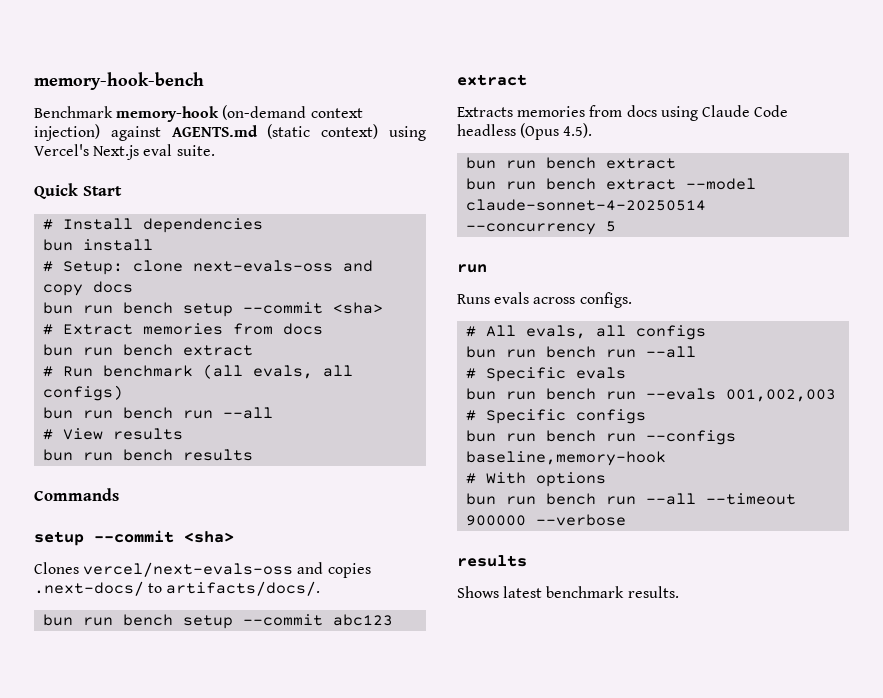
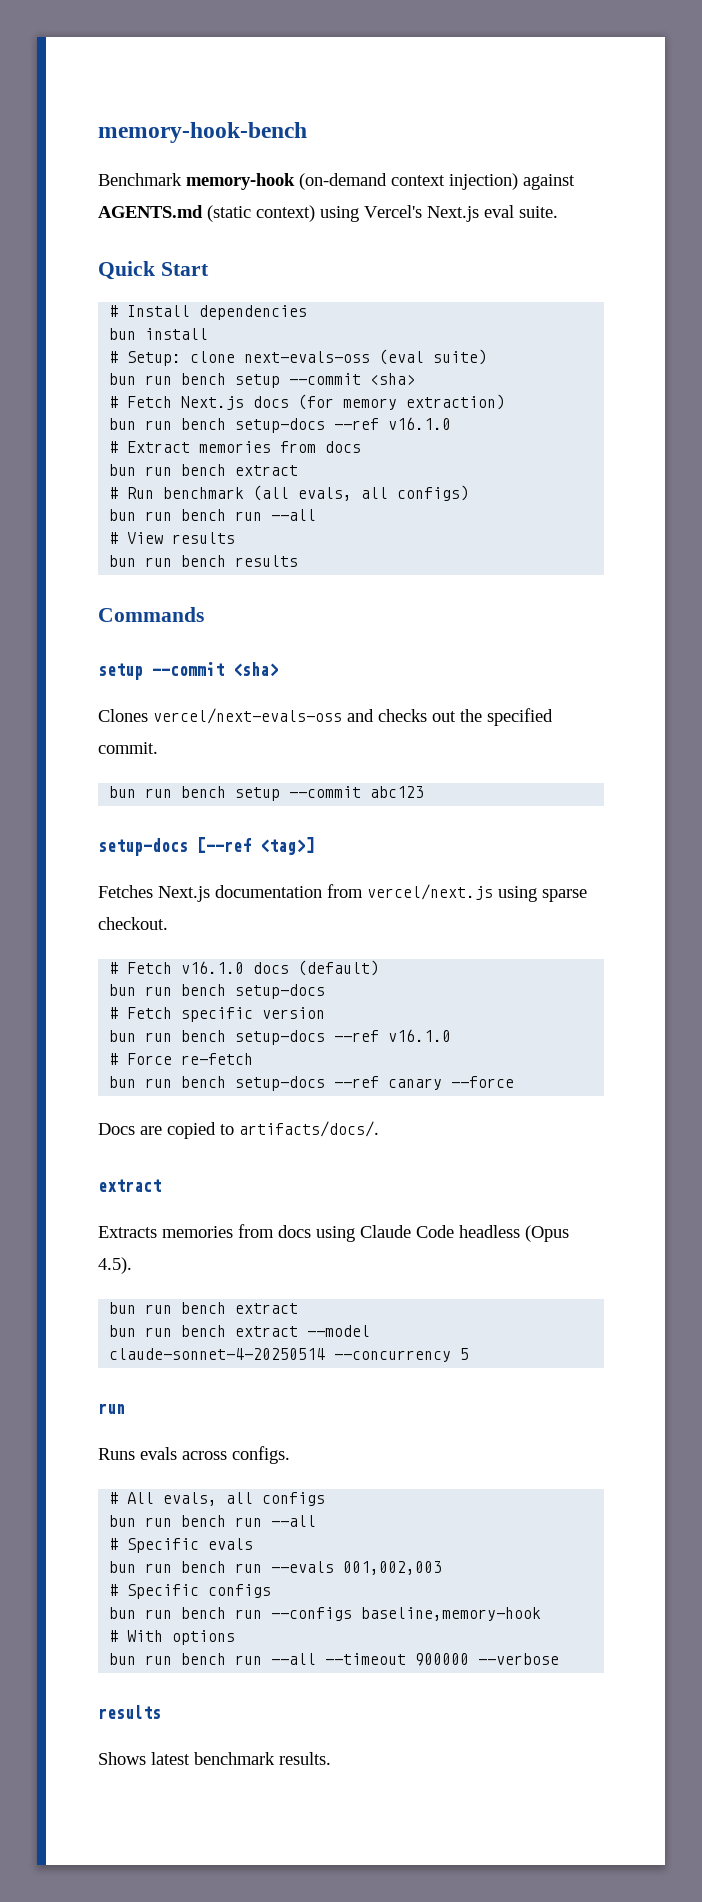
- # Setup: clone next-evals-oss and copy docs
+ # Setup: clone next-evals-oss (eval suite)
+ # Fetch Next.js docs (for memory extraction)
+ bun run bench setup-docs --ref v16.1.0
- Clones vercel/next-evals-oss and copies .next-docs/ to artifacts/docs/.
+ Clones vercel/next-evals-oss and checks out the specified commit.
+ setup-docs [--ref <tag>]
+ Fetches Next.js documentation from vercel/next.js using sparse checkout.
+ # Fetch v16.1.0 docs (default)
+ bun run bench setup-docs
+ # Fetch specific version
+ bun run bench setup-docs --ref v16.1.0
+ # Force re-fetch
+ bun run bench setup-docs --ref canary --force
+ Docs are copied to artifacts/docs/.

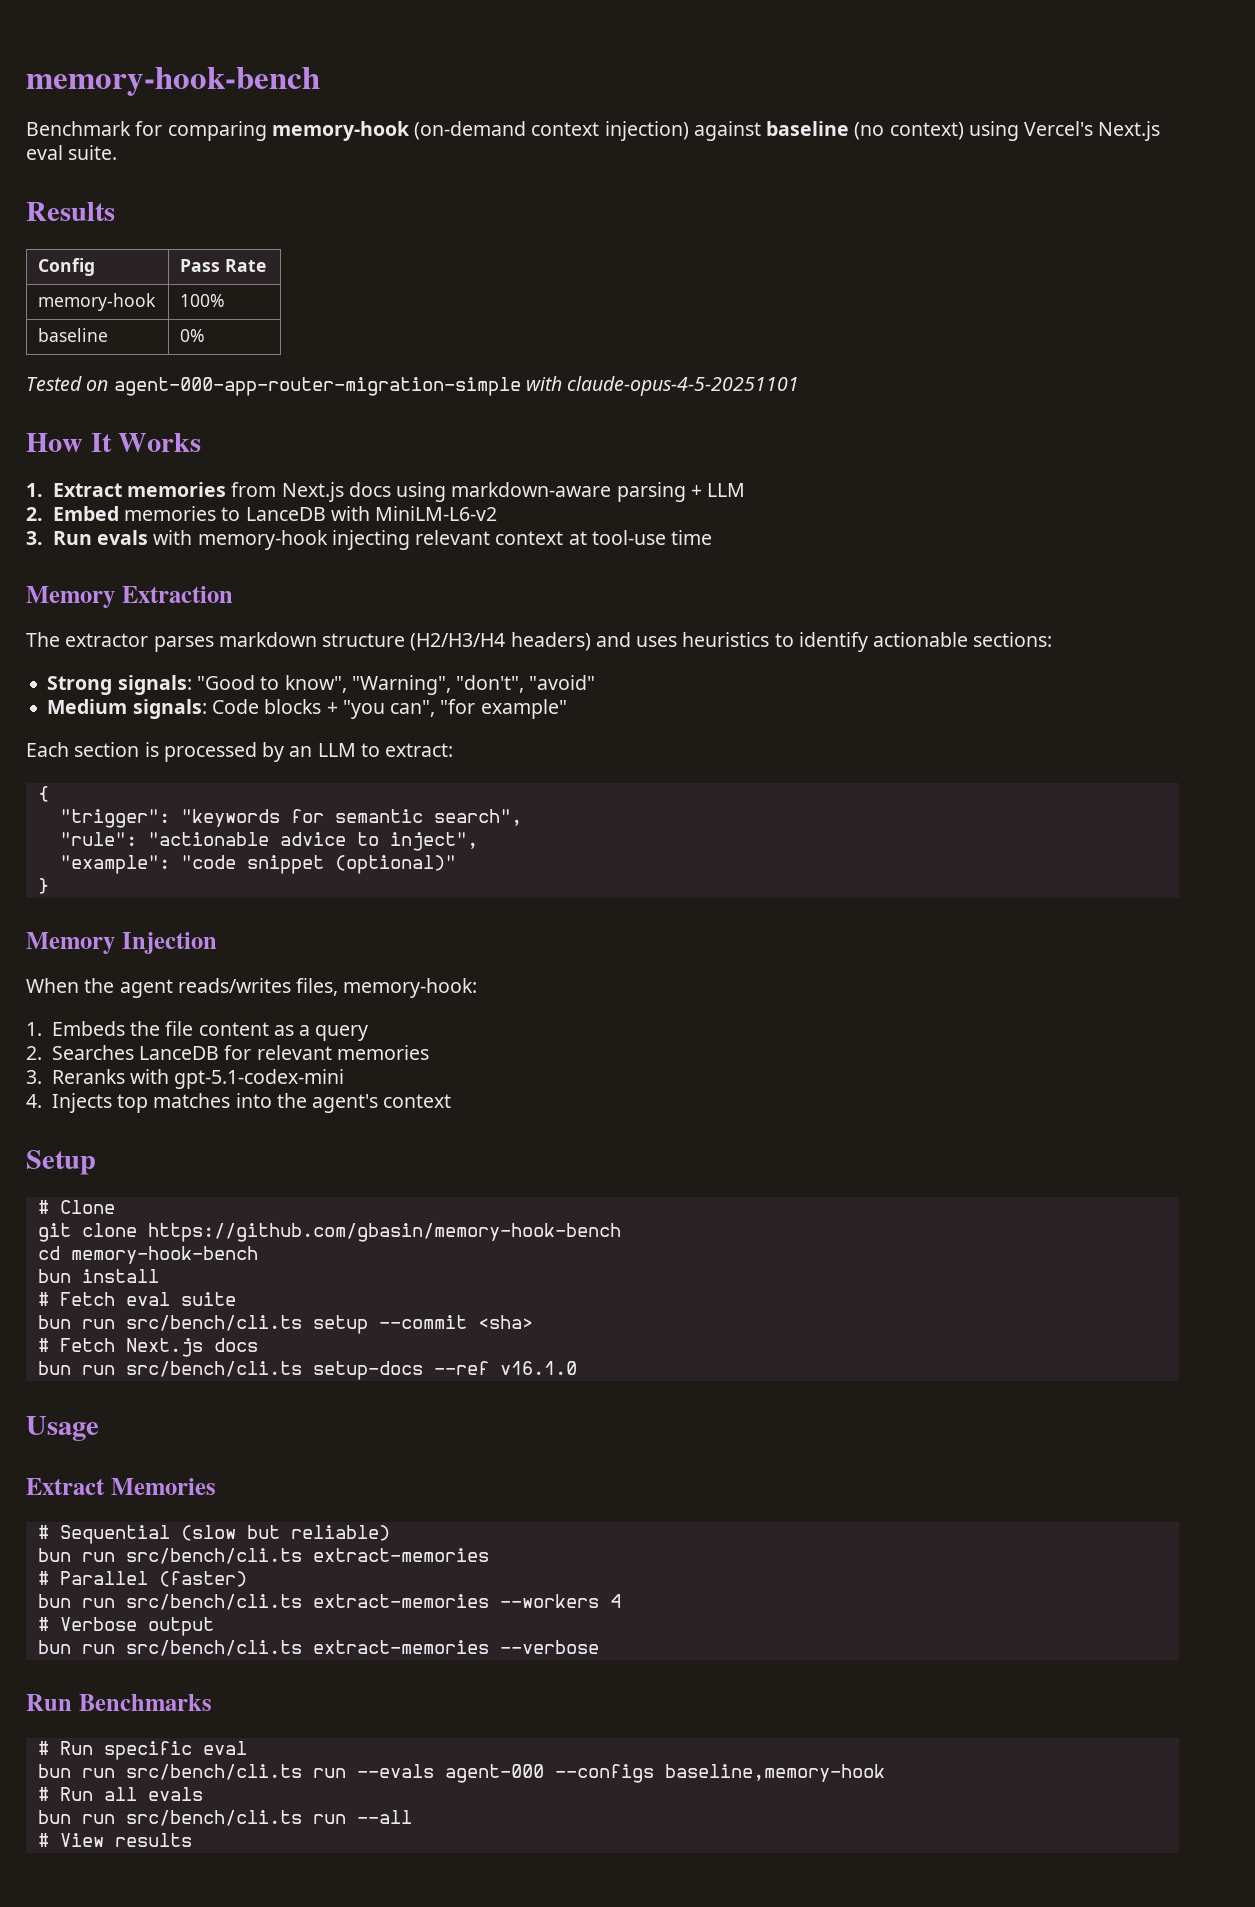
- Benchmark memory-hook (on-demand context injection) against AGENTS.md (static context) using Vercel's Next.js eval suite.
+ Benchmark for comparing memory-hook (on-demand context injection) against baseline (no context) using Vercel's Next.js eval suite.
- Quick Start
- # Install dependencies
+ Results
+ Config | Pass Rate
+ memory-hook | 100%
+ baseline | 0%
+ Tested on agent-000-app-router-migration-simple with claude-opus-4-5-20251101
+ How It Works
+ 1. Extract memories from Next.js docs using markdown-aware parsing + LLM
+ 2. Embed memories to LanceDB with MiniLM-L6-v2
+ 3. Run evals with memory-hook injecting relevant context at tool-use time
+ Memory Extraction
+ The extractor parses markdown structure (H2/H3/H4 headers) and uses heuristics to identify actionable sections:
+ Strong signals: "Good to know", "Warning", "don't", "avoid"
+ Medium signals: Code blocks + "you can", "for example"
+ Each section is processed by an LLM to extract:
+ {
+ "trigger": "keywords for semantic search",
+ "rule": "actionable advice to inject",
+ "example": "code snippet (optional)"
+ }
+ Memory Injection
+ When the agent reads/writes files, memory-hook:
+ 1. Embeds the file content as a query
+ 2. Searches LanceDB for relevant memories
+ 3. Reranks with gpt-5.1-codex-mini
+ 4. Injects top matches into the agent's context
+ Setup
+ # Clone
+ git clone https://github.com/gbasin/memory-hook-bench
+ cd memory-hook-bench
  bun install
- # Setup: clone next-evals-oss (eval suite)
- bun run bench setup --commit <sha>
+ # Fetch eval suite
+ bun run src/bench/cli.ts setup --commit <sha>
- # Fetch Next.js docs (for memory extraction)
- bun run bench setup-docs --ref v16.1.0
- # Extract memories from docs
- bun run bench extract
- # Run benchmark (all evals, all configs)
- bun run bench run --all
+ # Fetch Next.js docs
+ bun run src/bench/cli.ts setup-docs --ref v16.1.0
+ Usage
+ Extract Memories
+ # Sequential (slow but reliable)
+ bun run src/bench/cli.ts extract-memories
+ # Parallel (faster)
+ bun run src/bench/cli.ts extract-memories --workers 4
+ # Verbose output
+ bun run src/bench/cli.ts extract-memories --verbose
+ Run Benchmarks
+ # Run specific eval
+ bun run src/bench/cli.ts run --evals agent-000 --configs baseline,memory-hook
+ # Run all evals
+ bun run src/bench/cli.ts run --all
- bun run bench results
- Commands
- setup --commit <sha>
- Clones vercel/next-evals-oss and checks out the specified commit.
- bun run bench setup --commit abc123
- setup-docs [--ref <tag>]
- Fetches Next.js documentation from vercel/next.js using sparse checkout.
- # Fetch v16.1.0 docs (default)
- bun run bench setup-docs
- # Fetch specific version
- bun run bench setup-docs --ref v16.1.0
- # Force re-fetch
- bun run bench setup-docs --ref canary --force
- Docs are copied to artifacts/docs/.
- extract
- Extracts memories from docs using Claude Code headless (Opus 4.5).
- bun run bench extract
- bun run bench extract --model claude-sonnet-4-20250514 --concurrency 5
- run
- Runs evals across configs.
- # All evals, all configs
- bun run bench run --all
- # Specific evals
- bun run bench run --evals 001,002,003
- # Specific configs
- bun run bench run --configs baseline,memory-hook
- # With options
- bun run bench run --all --timeout 900000 --verbose
- results
- Shows latest benchmark results.

